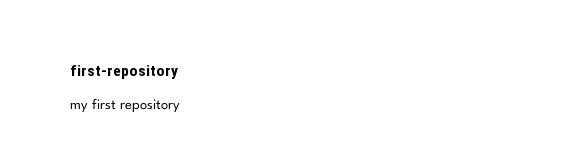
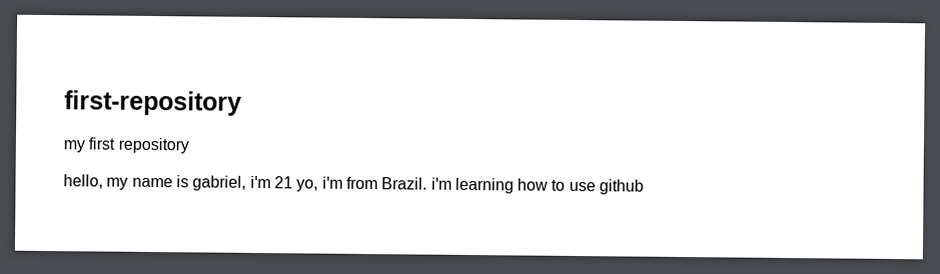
+ hello, my name is gabriel, i'm 21 yo, i'm from Brazil. i'm learning how to use github

